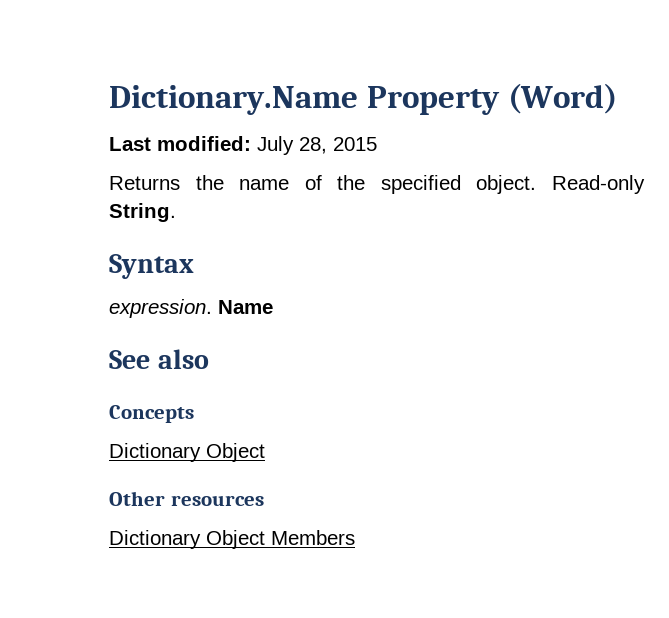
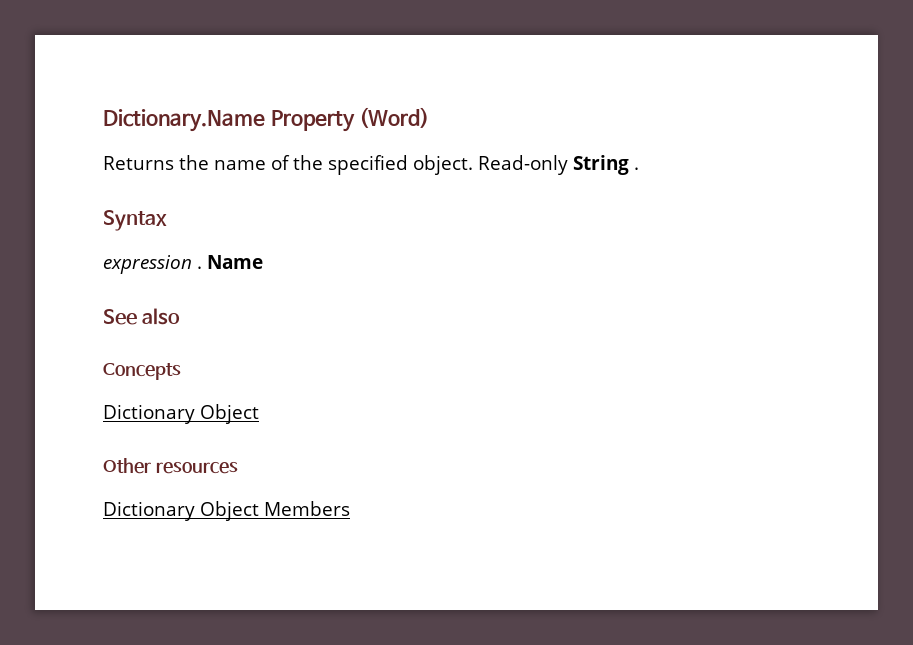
- Last modified: July 28, 2015
- Read-only String.
+ Read-only String .
- expression.
+ expression .

